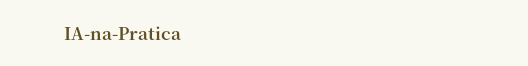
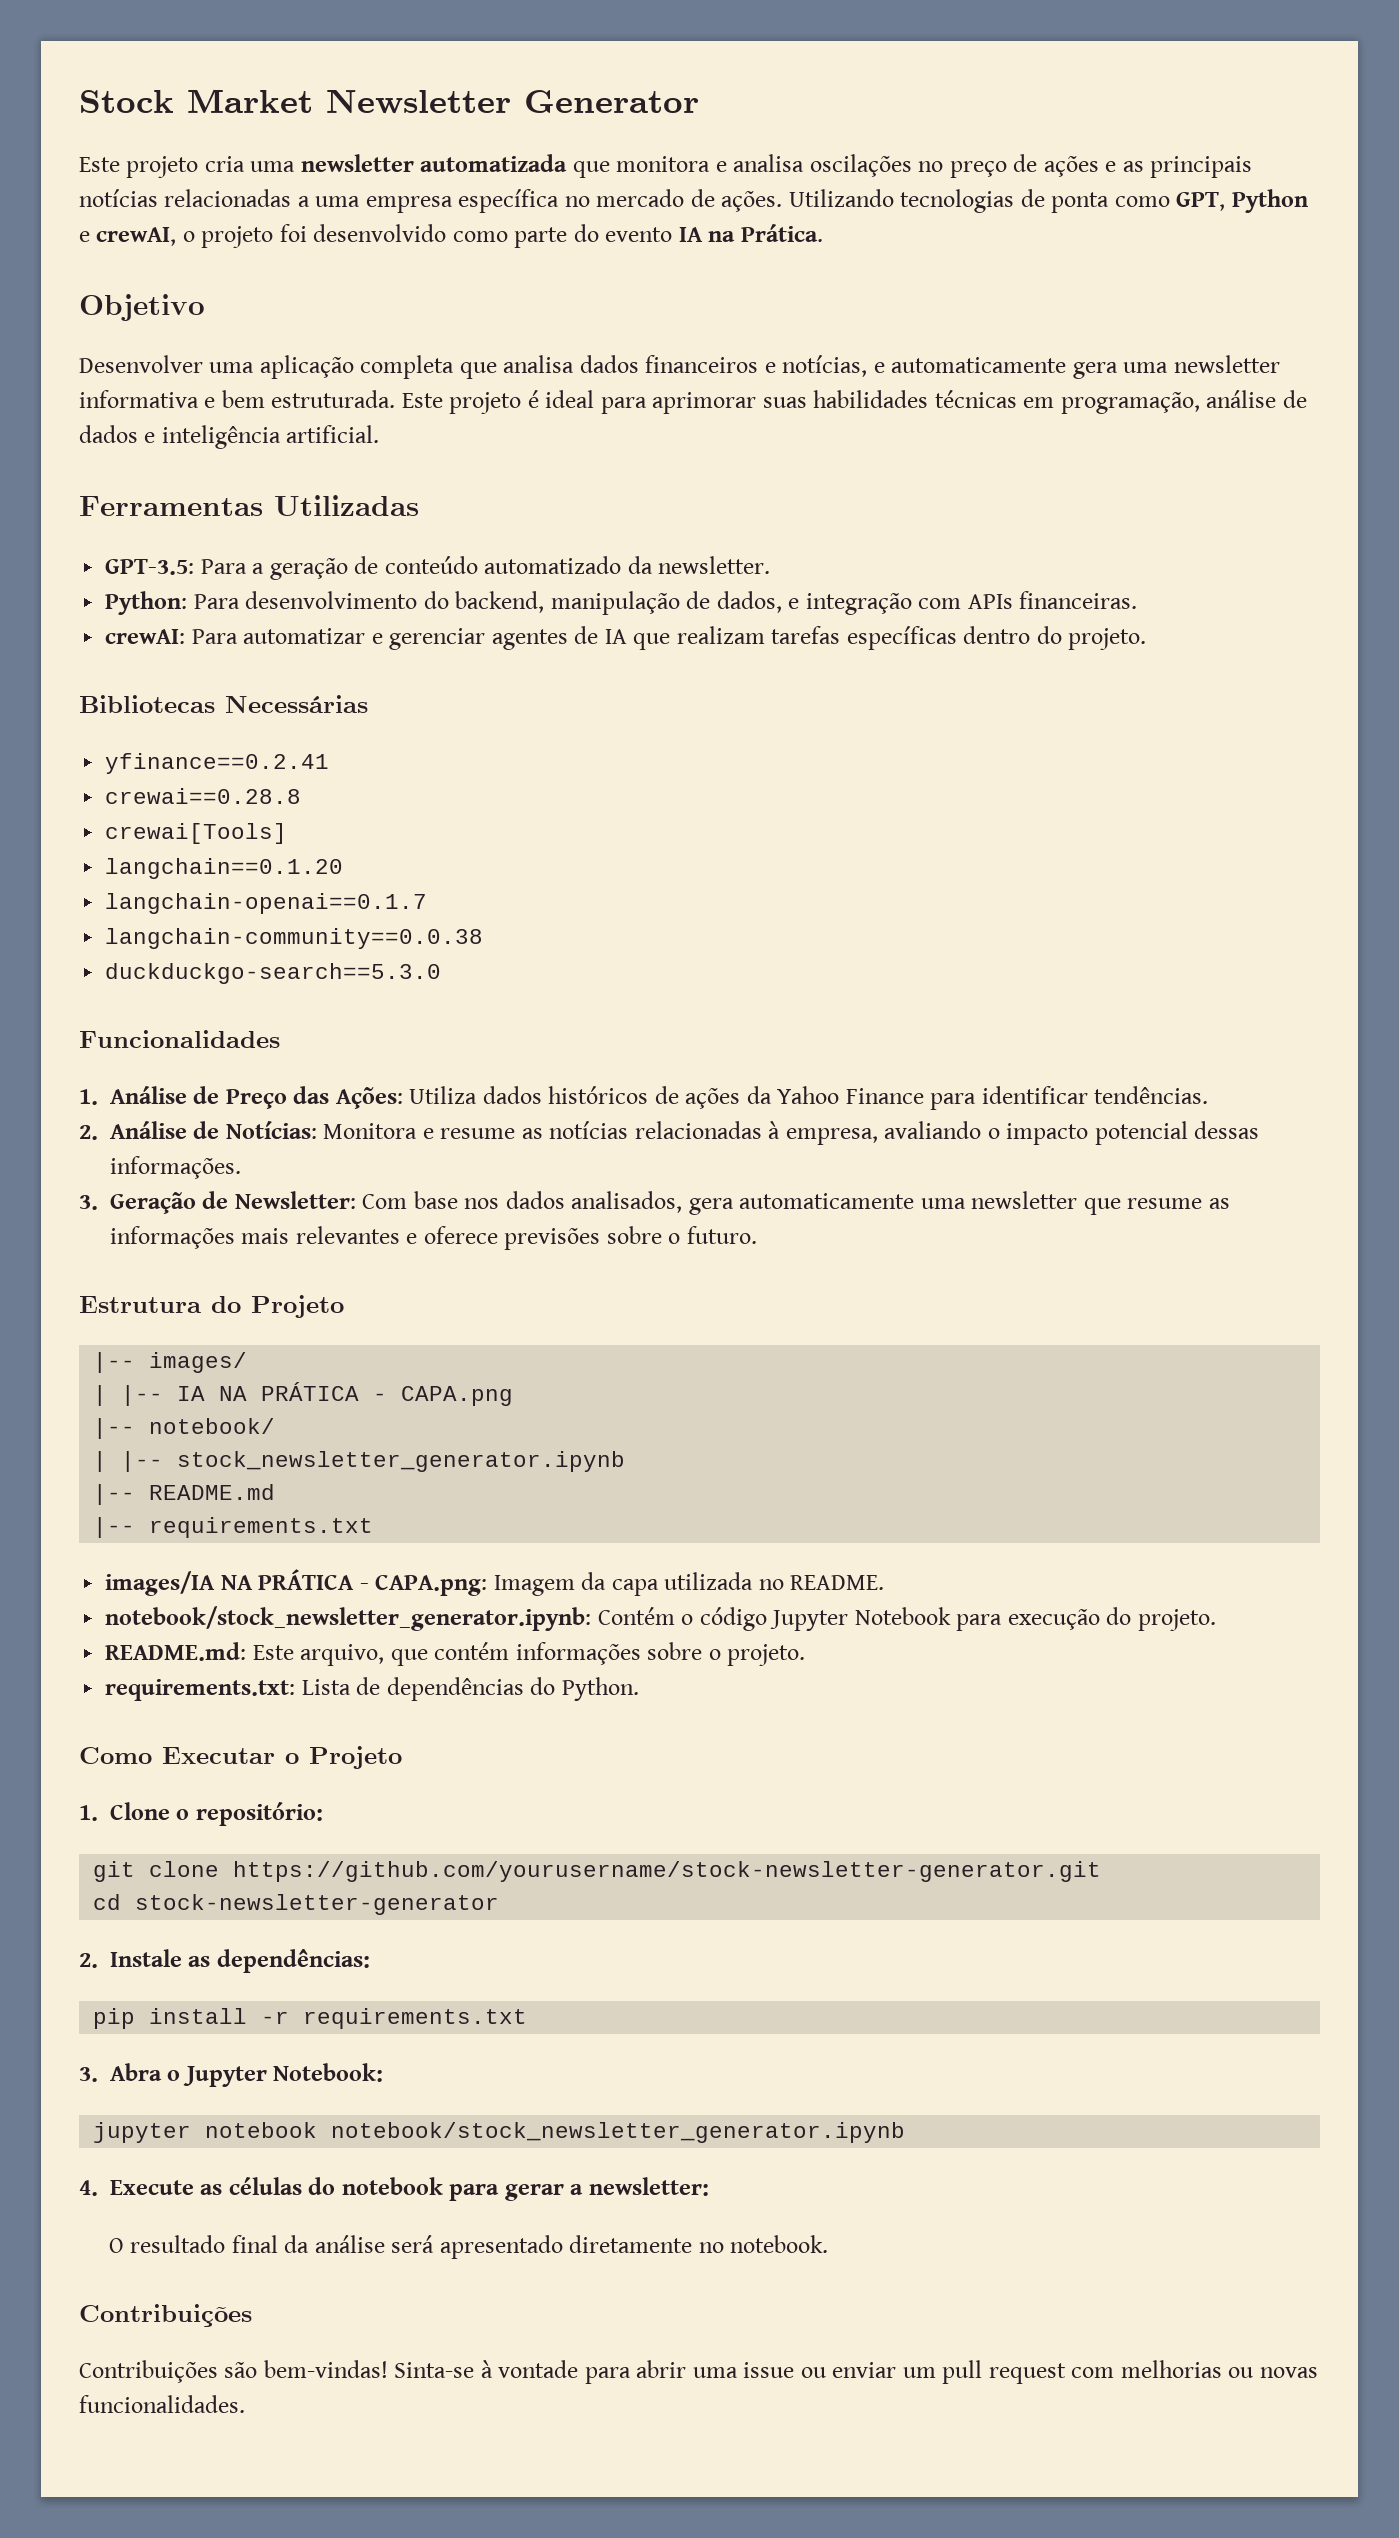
- IA-na-Pratica
+ Stock Market Newsletter Generator
+ Este projeto cria uma newsletter automatizada que monitora e analisa oscilações no preço de ações e as principais notícias relacionadas a uma empresa específica no mercado de ações. Utilizando tecnologias de ponta como GPT, Python e crewAI, o projeto foi desenvolvido como parte do evento IA na Prática.
+ Objetivo
+ Desenvolver uma aplicação completa que analisa dados financeiros e notícias, e automaticamente gera uma newsletter informativa e bem estruturada. Este projeto é ideal para aprimorar suas habilidades técnicas em programação, análise de dados e inteligência artificial.
+ Ferramentas Utilizadas
+ GPT-3.5: Para a geração de conteúdo automatizado da newsletter.
+ Python: Para desenvolvimento do backend, manipulação de dados, e integração com APIs financeiras.
+ crewAI: Para automatizar e gerenciar agentes de IA que realizam tarefas específicas dentro do projeto.
+ Bibliotecas Necessárias
+ yfinance==0.2.41
+ crewai==0.28.8
+ crewai[Tools]
+ langchain==0.1.20
+ langchain-openai==0.1.7
+ langchain-community==0.0.38
+ duckduckgo-search==5.3.0
+ Funcionalidades
+ 1. Análise de Preço das Ações: Utiliza dados históricos de ações da Yahoo Finance para identificar tendências.
+ 2. Análise de Notícias: Monitora e resume as notícias relacionadas à empresa, avaliando o impacto potencial dessas informações.
+ 3. Geração de Newsletter: Com base nos dados analisados, gera automaticamente uma newsletter que resume as informações mais relevantes e oferece previsões sobre o futuro.
+ Estrutura do Projeto
+ |-- images/
+ | |-- IA NA PRÁTICA - CAPA.png
+ |-- notebook/
+ | |-- stock_newsletter_generator.ipynb
+ |-- README.md
+ |-- requirements.txt
+ images/IA NA PRÁTICA - CAPA.png: Imagem da capa utilizada no README.
+ notebook/stock_newsletter_generator.ipynb: Contém o código Jupyter Notebook para execução do projeto.
+ README.md: Este arquivo, que contém informações sobre o projeto.
+ requirements.txt: Lista de dependências do Python.
+ Como Executar o Projeto
+ 1. Clone o repositório:
+ git clone https://github.com/yourusername/stock-newsletter-generator.git
+ cd stock-newsletter-generator
+ 2. Instale as dependências:
+ pip install -r requirements.txt
+ 3. Abra o Jupyter Notebook:
+ jupyter notebook notebook/stock_newsletter_generator.ipynb
+ 4. Execute as células do notebook para gerar a newsletter:
+ O resultado final da análise será apresentado diretamente no notebook.
+ Contribuições
+ Contribuições são bem-vindas! Sinta-se à vontade para abrir uma issue ou enviar um pull request com melhorias ou novas funcionalidades.

